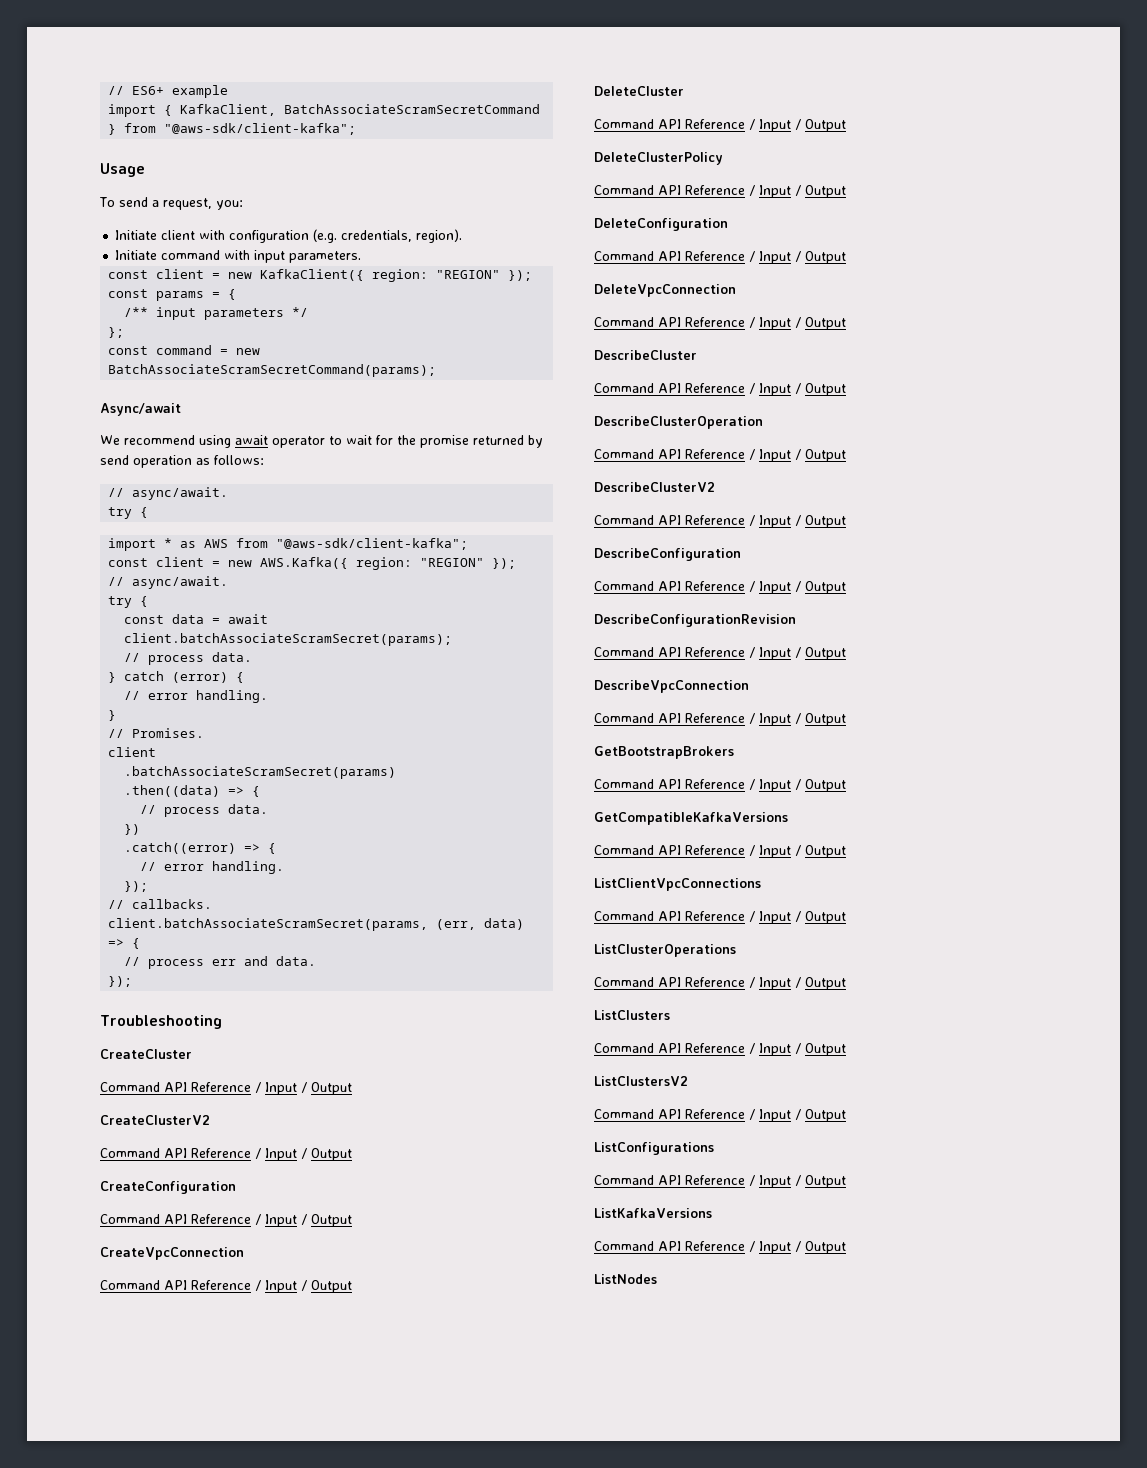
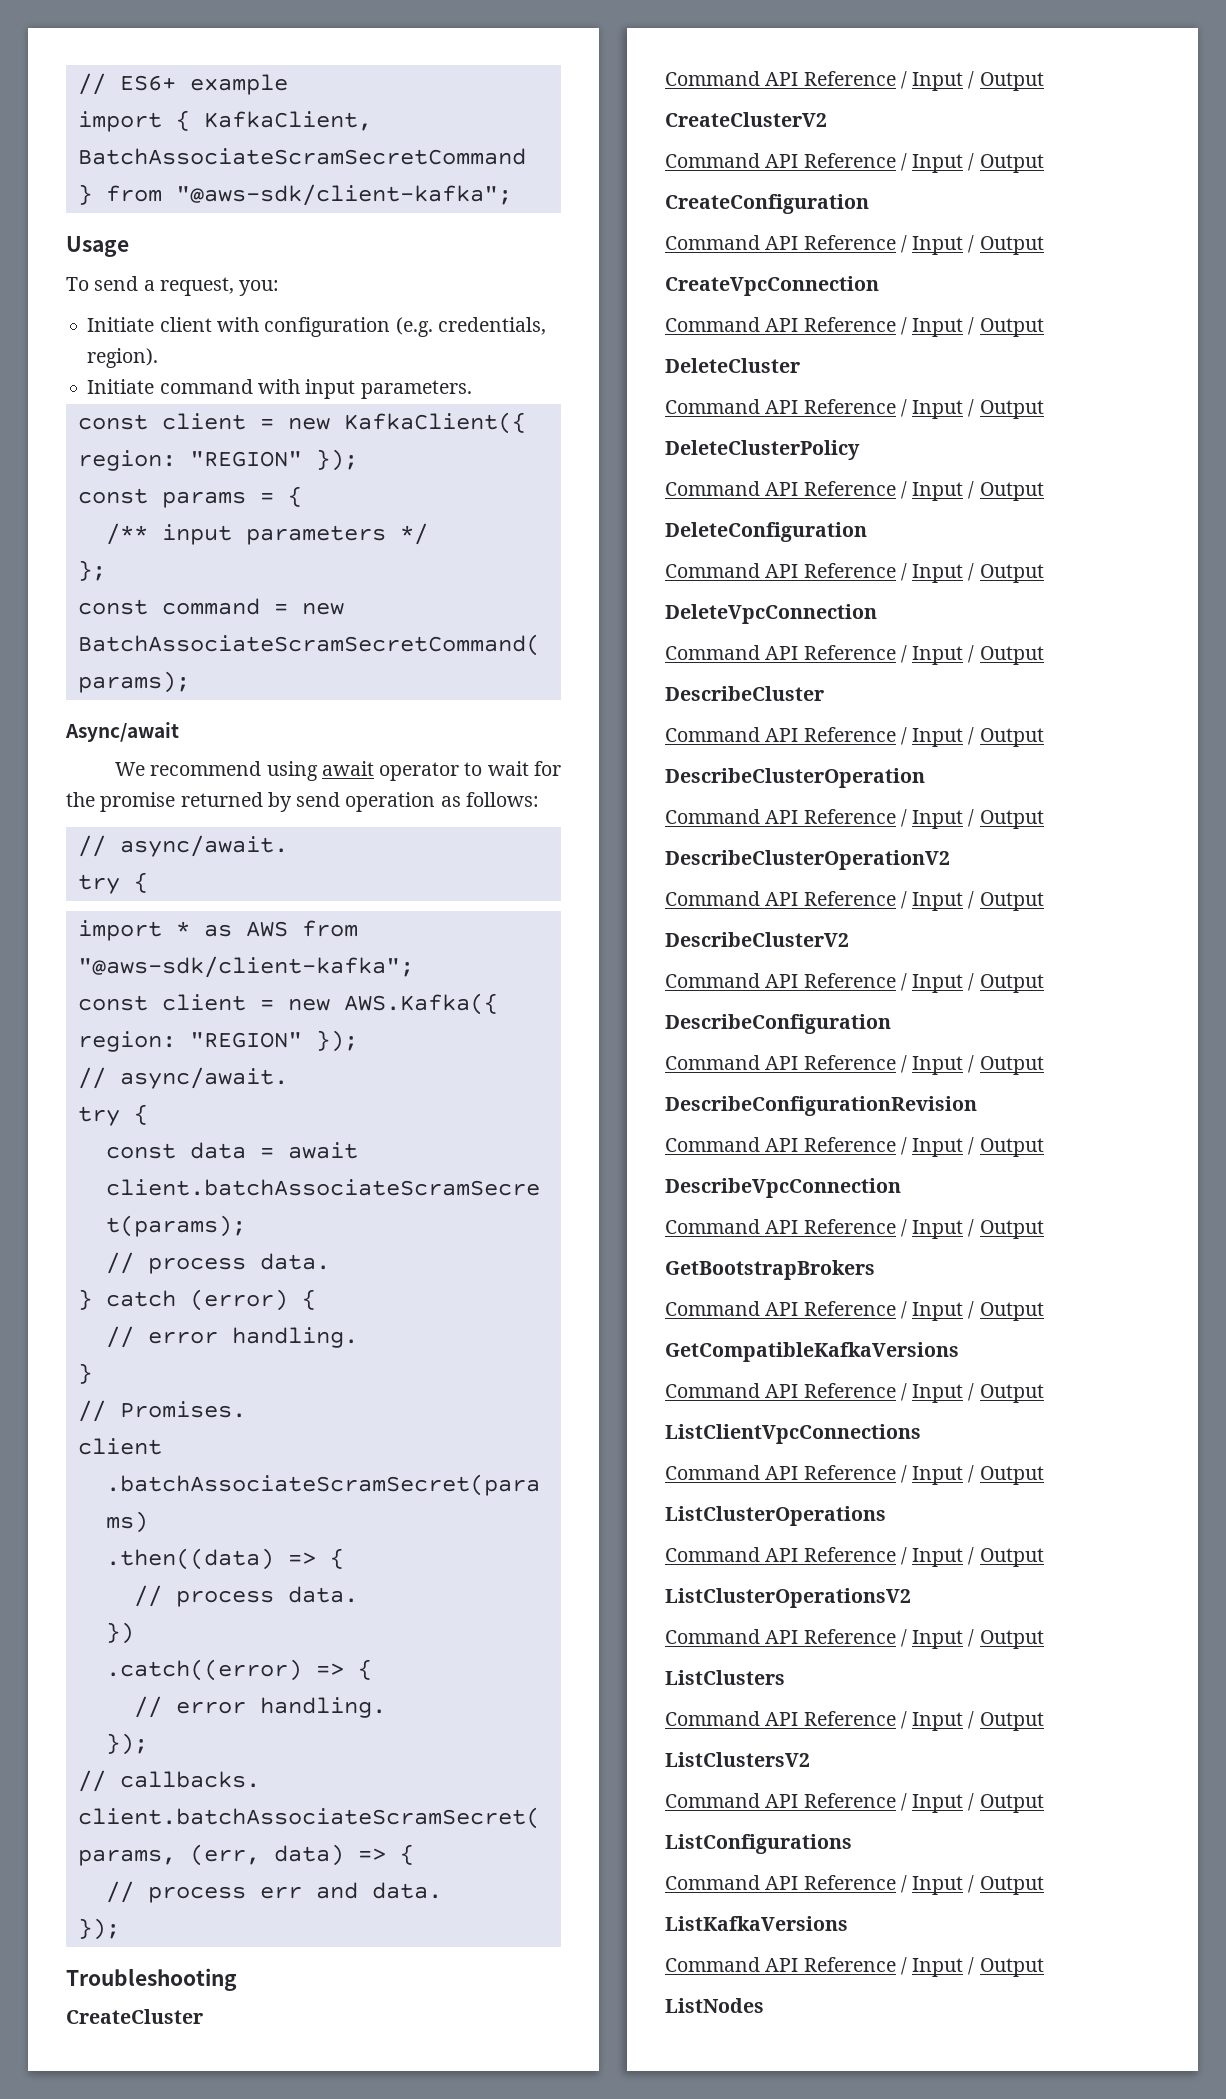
+ DescribeClusterOperationV2
+ Command API Reference / Input / Output
+ ListClusterOperationsV2
+ Command API Reference / Input / Output

